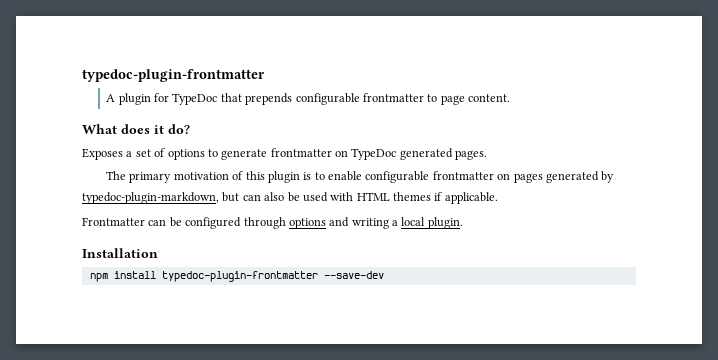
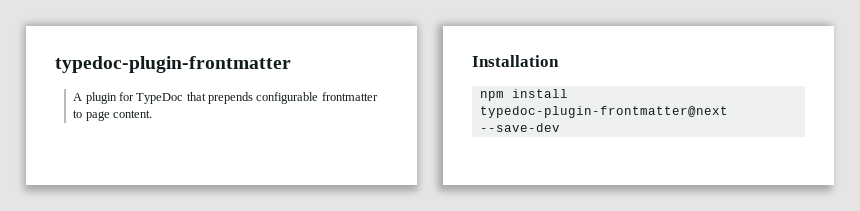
- What does it do?
- Exposes a set of options to generate frontmatter on TypeDoc generated pages.
- The primary motivation of this plugin is to enable configurable frontmatter on pages generated by typedoc-plugin-markdown, but can also be used with HTML themes if applicable.
- Frontmatter can be configured through options and writing a local plugin.
- npm install typedoc-plugin-frontmatter --save-dev
+ npm install typedoc-plugin-frontmatter@next --save-dev

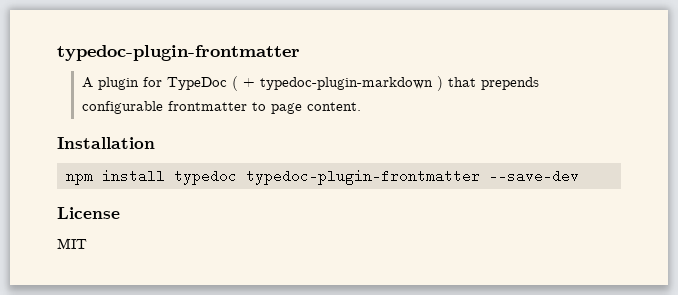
- A plugin for TypeDoc that prepends configurable frontmatter to page content.
+ A plugin for TypeDoc ( + typedoc-plugin-markdown ) that prepends configurable frontmatter to page content.
- npm install typedoc-plugin-frontmatter@next --save-dev
+ npm install typedoc typedoc-plugin-frontmatter --save-dev
+ License
+ MIT

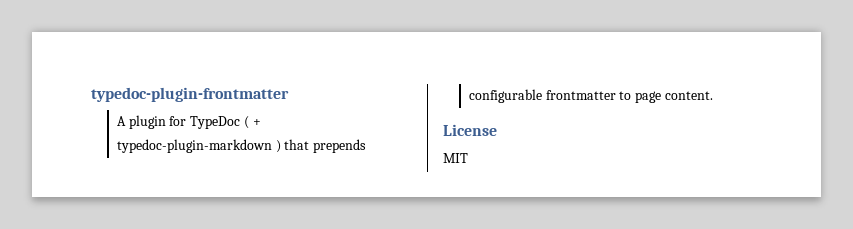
- Installation
- npm install typedoc typedoc-plugin-frontmatter --save-dev

